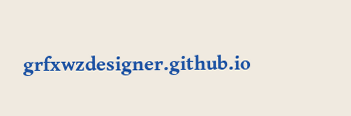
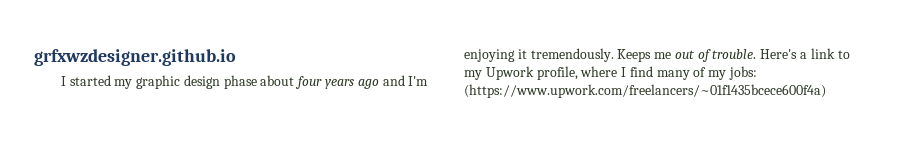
+ I started my graphic design phase about four years ago and I'm enjoying it tremendously. Keeps me out of trouble. Here's a link to my Upwork profile, where I find many of my jobs: (https://www.upwork.com/freelancers/~01f1435bcece600f4a)

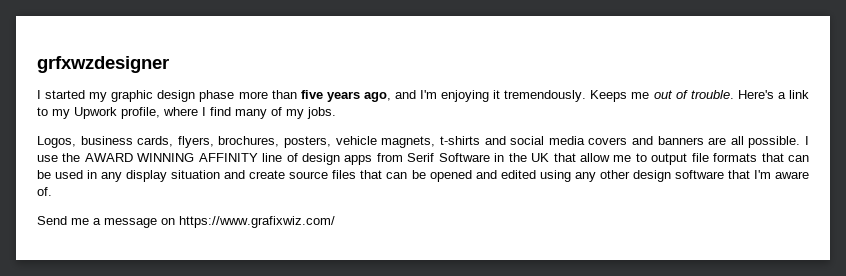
- grfxwzdesigner.github.io
+ grfxwzdesigner
- I started my graphic design phase about four years ago and I'm enjoying it tremendously.
+ I started my graphic design phase more than five years ago, and I'm enjoying it tremendously.
- Here's a link to my Upwork profile, where I find many of my jobs: (https://www.upwork.com/freelancers/~01f1435bcece600f4a)
+ Here's a link to my Upwork profile, where I find many of my jobs.
+ Logos, business cards, flyers, brochures, posters, vehicle magnets, t-shirts and social media covers and banners are all possible. I use the AWARD WINNING AFFINITY line of design apps from Serif Software in the UK that allow me to output file formats that can be used in any display situation and create source files that can be opened and edited using any other design software that I'm aware of.
+ Send me a message on https://www.grafixwiz.com/

